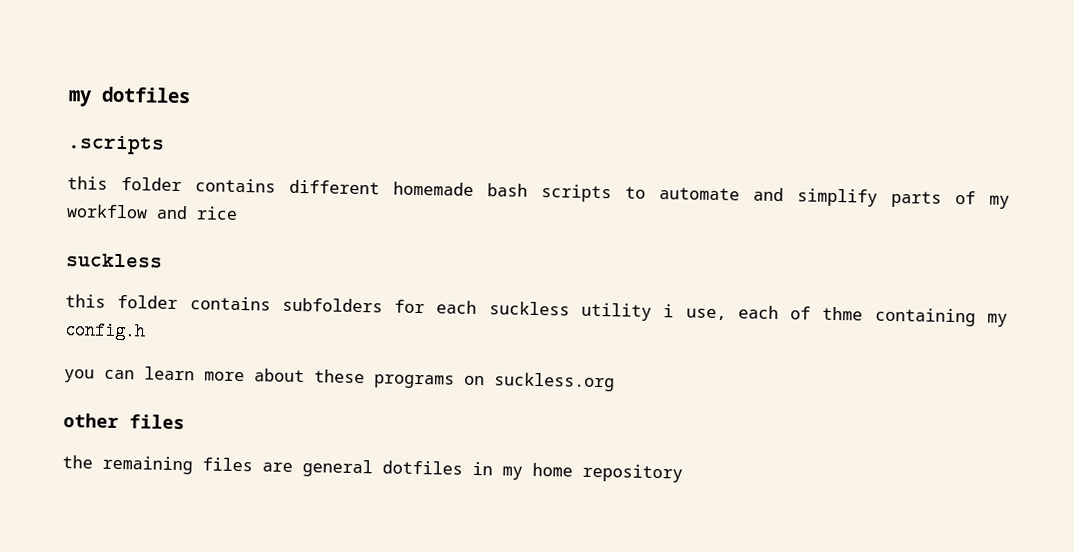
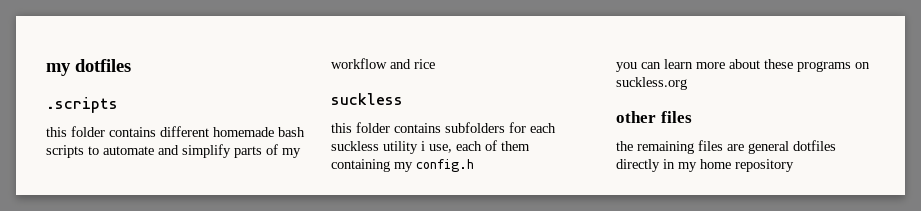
- this folder contains subfolders for each suckless utility i use, each of thme containing my config.h
+ this folder contains subfolders for each suckless utility i use, each of them containing my config.h
- the remaining files are general dotfiles in my home repository
+ the remaining files are general dotfiles directly in my home repository

